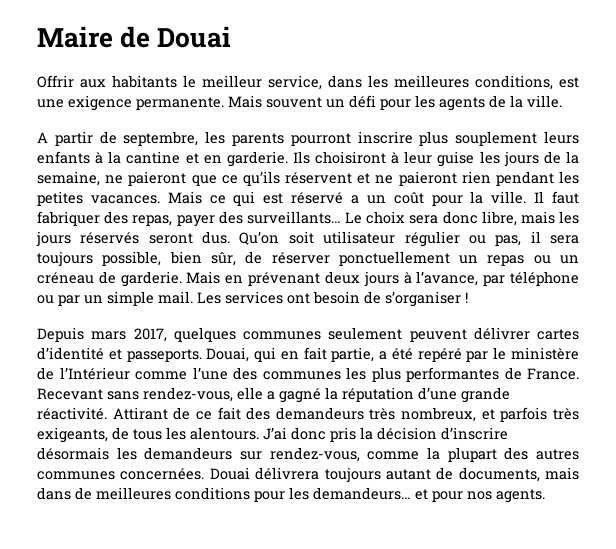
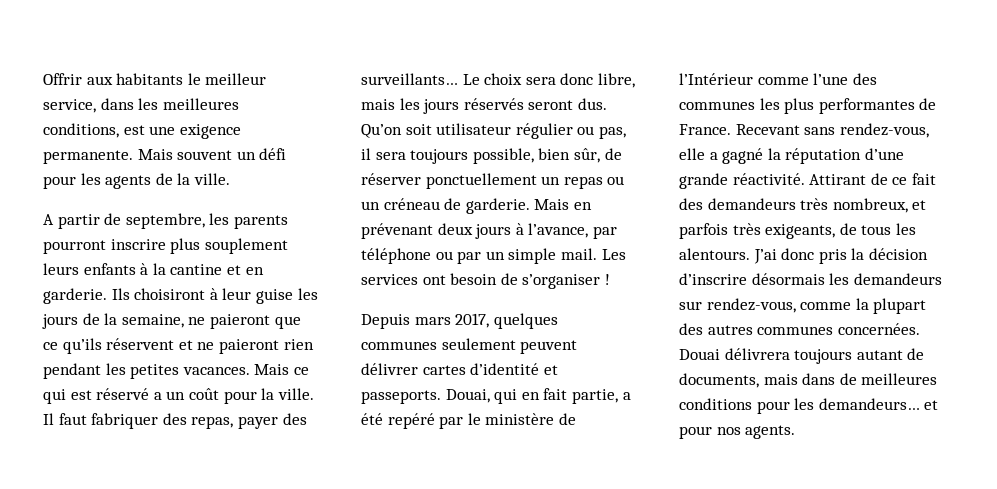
- Maire de Douai

